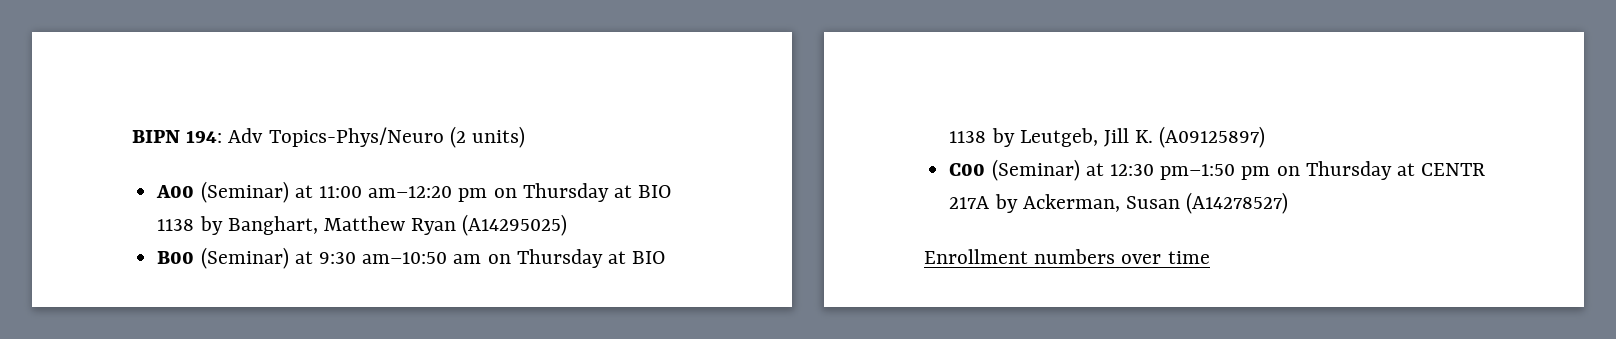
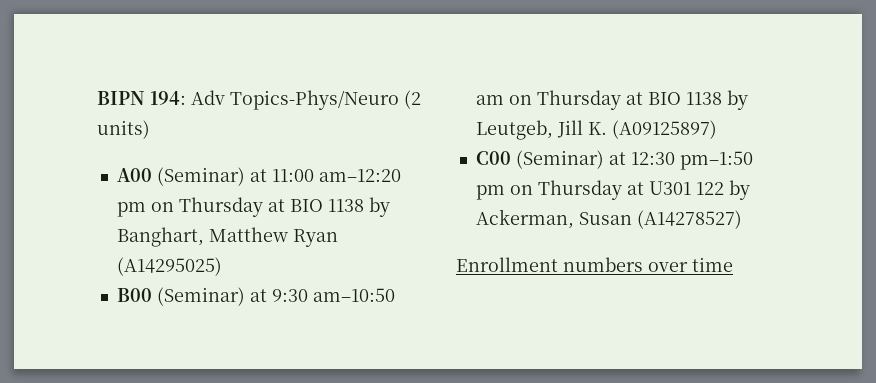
- C00 (Seminar) at 12:30 pm–1:50 pm on Thursday at CENTR 217A by Ackerman, Susan (A14278527)
+ C00 (Seminar) at 12:30 pm–1:50 pm on Thursday at U301 122 by Ackerman, Susan (A14278527)

